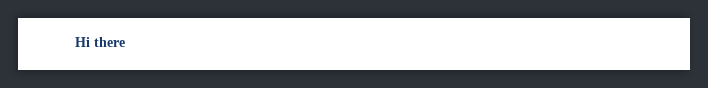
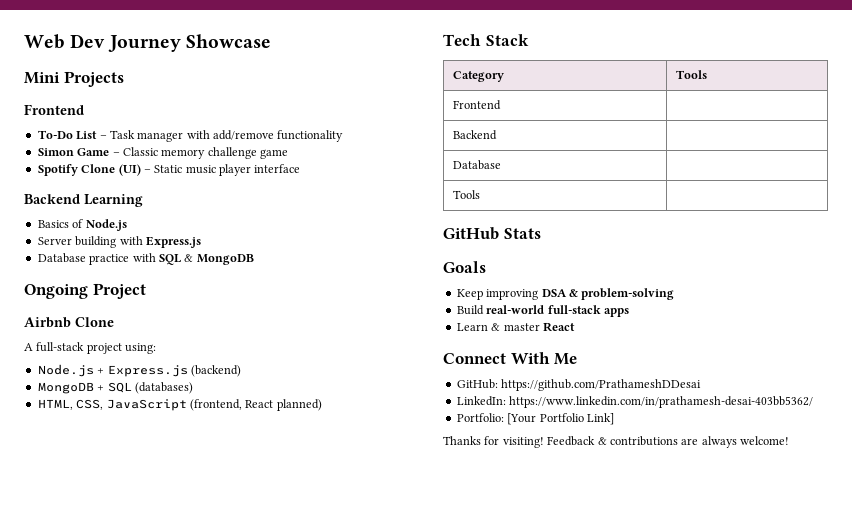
- Hi there
+ Web Dev Journey Showcase
+ Mini Projects
+ Frontend
+ To-Do List – Task manager with add/remove functionality
+ Simon Game – Classic memory challenge game
+ Spotify Clone (UI) – Static music player interface
+ Backend Learning
+ Basics of Node.js
+ Server building with Express.js
+ Database practice with SQL & MongoDB
+ Ongoing Project
+ Airbnb Clone
+ A full-stack project using:
+ Node.js + Express.js (backend)
+ MongoDB + SQL (databases)
+ HTML, CSS, JavaScript (frontend, React planned)
+ Tech Stack
+ Category | Tools
+ Frontend |
+ Backend |
+ Database |
+ Tools |
+ GitHub Stats
+ Goals
+ Keep improving DSA & problem-solving
+ Build real-world full-stack apps
+ Learn & master React
+ Connect With Me
+ GitHub: https://github.com/PrathameshDDesai
+ LinkedIn: https://www.linkedin.com/in/prathamesh-desai-403bb5362/
+ Portfolio: [Your Portfolio Link]
+ Thanks for visiting! Feedback & contributions are always welcome!

